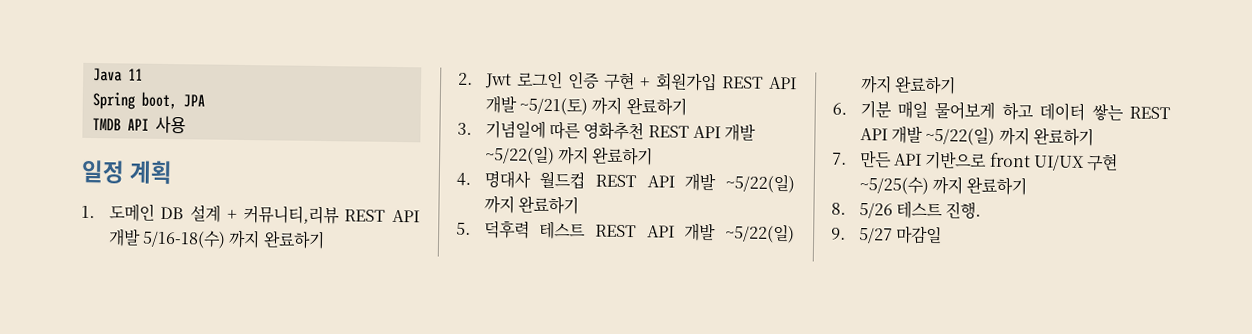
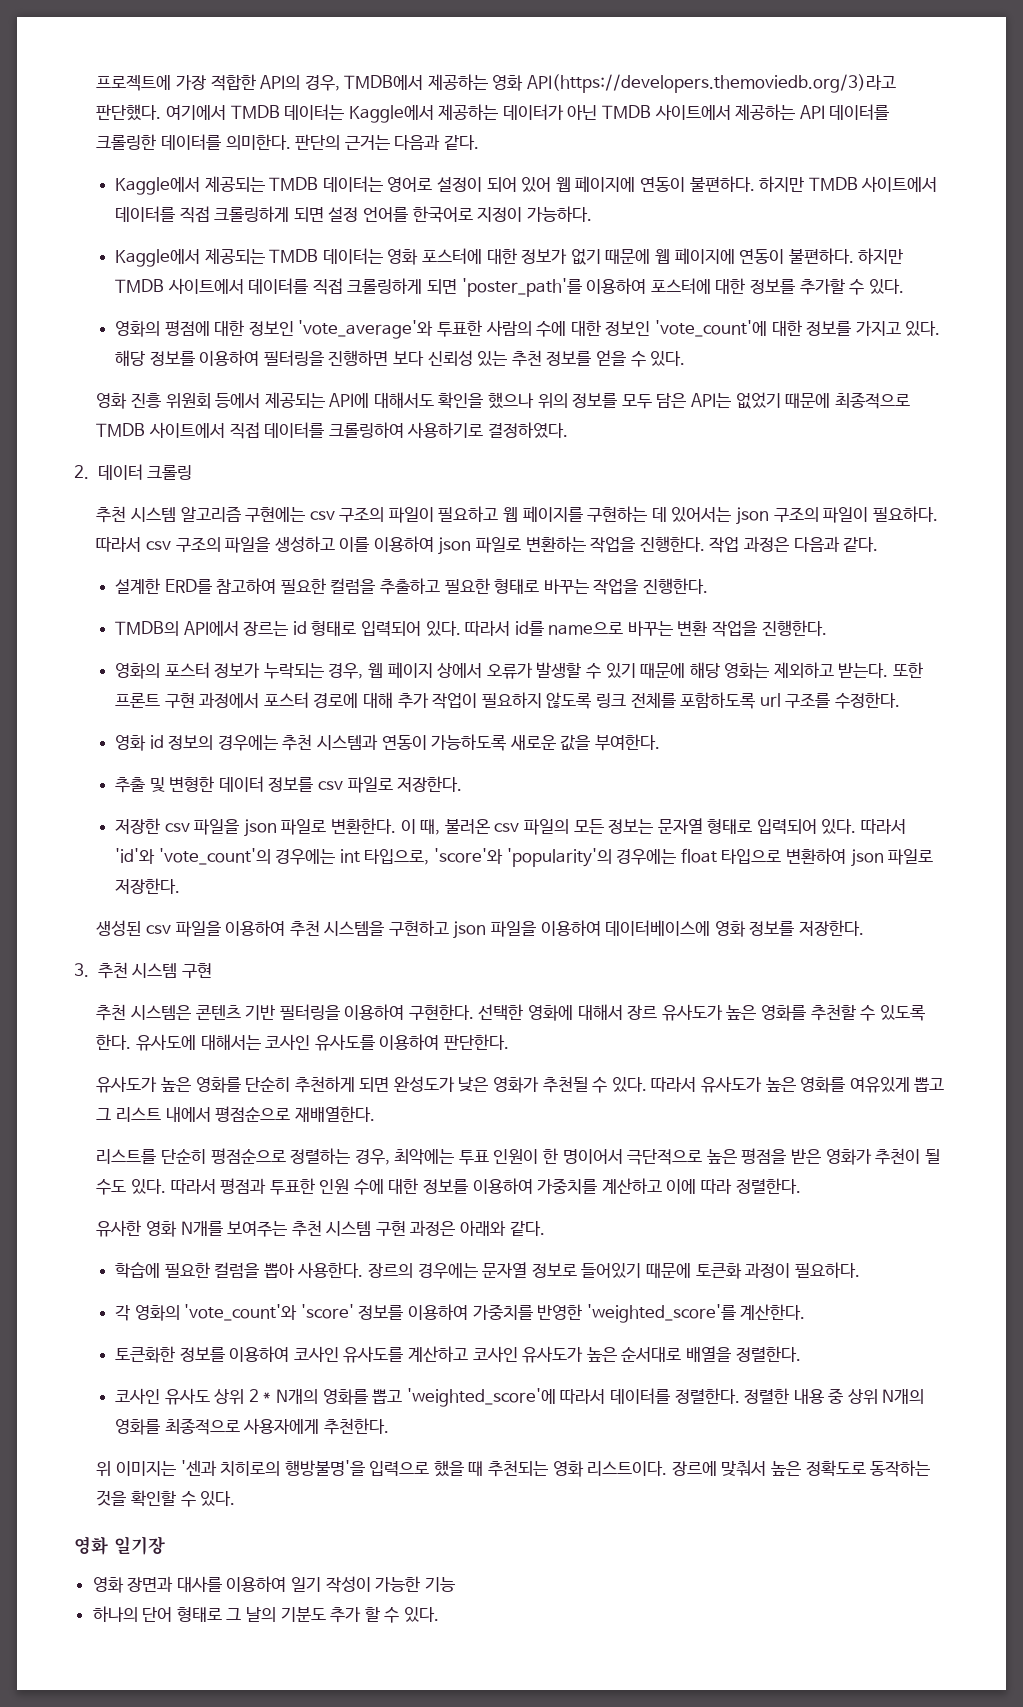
- Java 11
- Spring boot, JPA
- TMDB API 사용
- 일정 계획
- 1. 도메인 DB 설계 + 커뮤니티,리뷰 REST API 개발 5/16-18(수) 까지 완료하기
- 2. Jwt 로그인 인증 구현 + 회원가입 REST API 개발 ~5/21(토) 까지 완료하기
- 3. 기념일에 따른 영화추천 REST API 개발 ~5/22(일) 까지 완료하기
- 4. 명대사 월드컵 REST API 개발 ~5/22(일) 까지 완료하기
- 5. 덕후력 테스트 REST API 개발 ~5/22(일) 까지 완료하기
- 6. 기분 매일 물어보게 하고 데이터 쌓는 REST API 개발 ~5/22(일) 까지 완료하기
- 7. 만든 API 기반으로 front UI/UX 구현 ~5/25(수) 까지 완료하기
- 8. 5/26 테스트 진행.
- 9. 5/27 마감일
+ 프로젝트에 가장 적합한 API의 경우, TMDB에서 제공하는 영화 API(https://developers.themoviedb.org/3)라고 판단했다. 여기에서 TMDB 데이터는 Kaggle에서 제공하는 데이터가 아닌 TMDB 사이트에서 제공하는 API 데이터를 크롤링한 데이터를 의미한다. 판단의 근거는 다음과 같다.
+ Kaggle에서 제공되는 TMDB 데이터는 영어로 설정이 되어 있어 웹 페이지에 연동이 불편하다. 하지만 TMDB 사이트에서 데이터를 직접 크롤링하게 되면 설정 언어를 한국어로 지정이 가능하다.
+ Kaggle에서 제공되는 TMDB 데이터는 영화 포스터에 대한 정보가 없기 때문에 웹 페이지에 연동이 불편하다. 하지만 TMDB 사이트에서 데이터를 직접 크롤링하게 되면 'poster_path'를 이용하여 포스터에 대한 정보를 추가할 수 있다.
+ 영화의 평점에 대한 정보인 'vote_average'와 투표한 사람의 수에 대한 정보인 'vote_count'에 대한 정보를 가지고 있다. 해당 정보를 이용하여 필터링을 진행하면 보다 신뢰성 있는 추천 정보를 얻을 수 있다.
+ 영화 진흥 위원회 등에서 제공되는 API에 대해서도 확인을 했으나 위의 정보를 모두 담은 API는 없었기 때문에 최종적으로 TMDB 사이트에서 직접 데이터를 크롤링하여 사용하기로 결정하였다.
+ 2. 데이터 크롤링
+ 추천 시스템 알고리즘 구현에는 csv 구조의 파일이 필요하고 웹 페이지를 구현하는 데 있어서는 json 구조의 파일이 필요하다. 따라서 csv 구조의 파일을 생성하고 이를 이용하여 json 파일로 변환하는 작업을 진행한다. 작업 과정은 다음과 같다.
+ 설계한 ERD를 참고하여 필요한 컬럼을 추출하고 필요한 형태로 바꾸는 작업을 진행한다.
+ TMDB의 API에서 장르는 id 형태로 입력되어 있다. 따라서 id를 name으로 바꾸는 변환 작업을 진행한다.
+ 영화의 포스터 정보가 누락되는 경우, 웹 페이지 상에서 오류가 발생할 수 있기 때문에 해당 영화는 제외하고 받는다. 또한 프론트 구현 과정에서 포스터 경로에 대해 추가 작업이 필요하지 않도록 링크 전체를 포함하도록 url 구조를 수정한다.
+ 영화 id 정보의 경우에는 추천 시스템과 연동이 가능하도록 새로운 값을 부여한다.
+ 추출 및 변형한 데이터 정보를 csv 파일로 저장한다.
+ 저장한 csv 파일을 json 파일로 변환한다. 이 때, 불러온 csv 파일의 모든 정보는 문자열 형태로 입력되어 있다. 따라서 'id'와 'vote_count'의 경우에는 int 타입으로, 'score'와 'popularity'의 경우에는 float 타입으로 변환하여 json 파일로 저장한다.
+ 생성된 csv 파일을 이용하여 추천 시스템을 구현하고 json 파일을 이용하여 데이터베이스에 영화 정보를 저장한다.
+ 3. 추천 시스템 구현
+ 추천 시스템은 콘텐츠 기반 필터링을 이용하여 구현한다. 선택한 영화에 대해서 장르 유사도가 높은 영화를 추천할 수 있도록 한다. 유사도에 대해서는 코사인 유사도를 이용하여 판단한다.
+ 유사도가 높은 영화를 단순히 추천하게 되면 완성도가 낮은 영화가 추천될 수 있다. 따라서 유사도가 높은 영화를 여유있게 뽑고 그 리스트 내에서 평점순으로 재배열한다.
+ 리스트를 단순히 평점순으로 정렬하는 경우, 최악에는 투표 인원이 한 명이어서 극단적으로 높은 평점을 받은 영화가 추천이 될 수도 있다. 따라서 평점과 투표한 인원 수에 대한 정보를 이용하여 가중치를 계산하고 이에 따라 정렬한다.
+ 유사한 영화 N개를 보여주는 추천 시스템 구현 과정은 아래와 같다.
+ 학습에 필요한 컬럼을 뽑아 사용한다. 장르의 경우에는 문자열 정보로 들어있기 때문에 토큰화 과정이 필요하다.
+ 각 영화의 'vote_count'와 'score' 정보를 이용하여 가중치를 반영한 'weighted_score'를 계산한다.
+ 토큰화한 정보를 이용하여 코사인 유사도를 계산하고 코사인 유사도가 높은 순서대로 배열을 정렬한다.
+ 코사인 유사도 상위 2 * N개의 영화를 뽑고 'weighted_score'에 따라서 데이터를 정렬한다. 정렬한 내용 중 상위 N개의 영화를 최종적으로 사용자에게 추천한다.
+ 위 이미지는 '센과 치히로의 행방불명'을 입력으로 했을 때 추천되는 영화 리스트이다. 장르에 맞춰서 높은 정확도로 동작하는 것을 확인할 수 있다.
+ 영화 일기장
+ 영화 장면과 대사를 이용하여 일기 작성이 가능한 기능
+ 하나의 단어 형태로 그 날의 기분도 추가 할 수 있다.

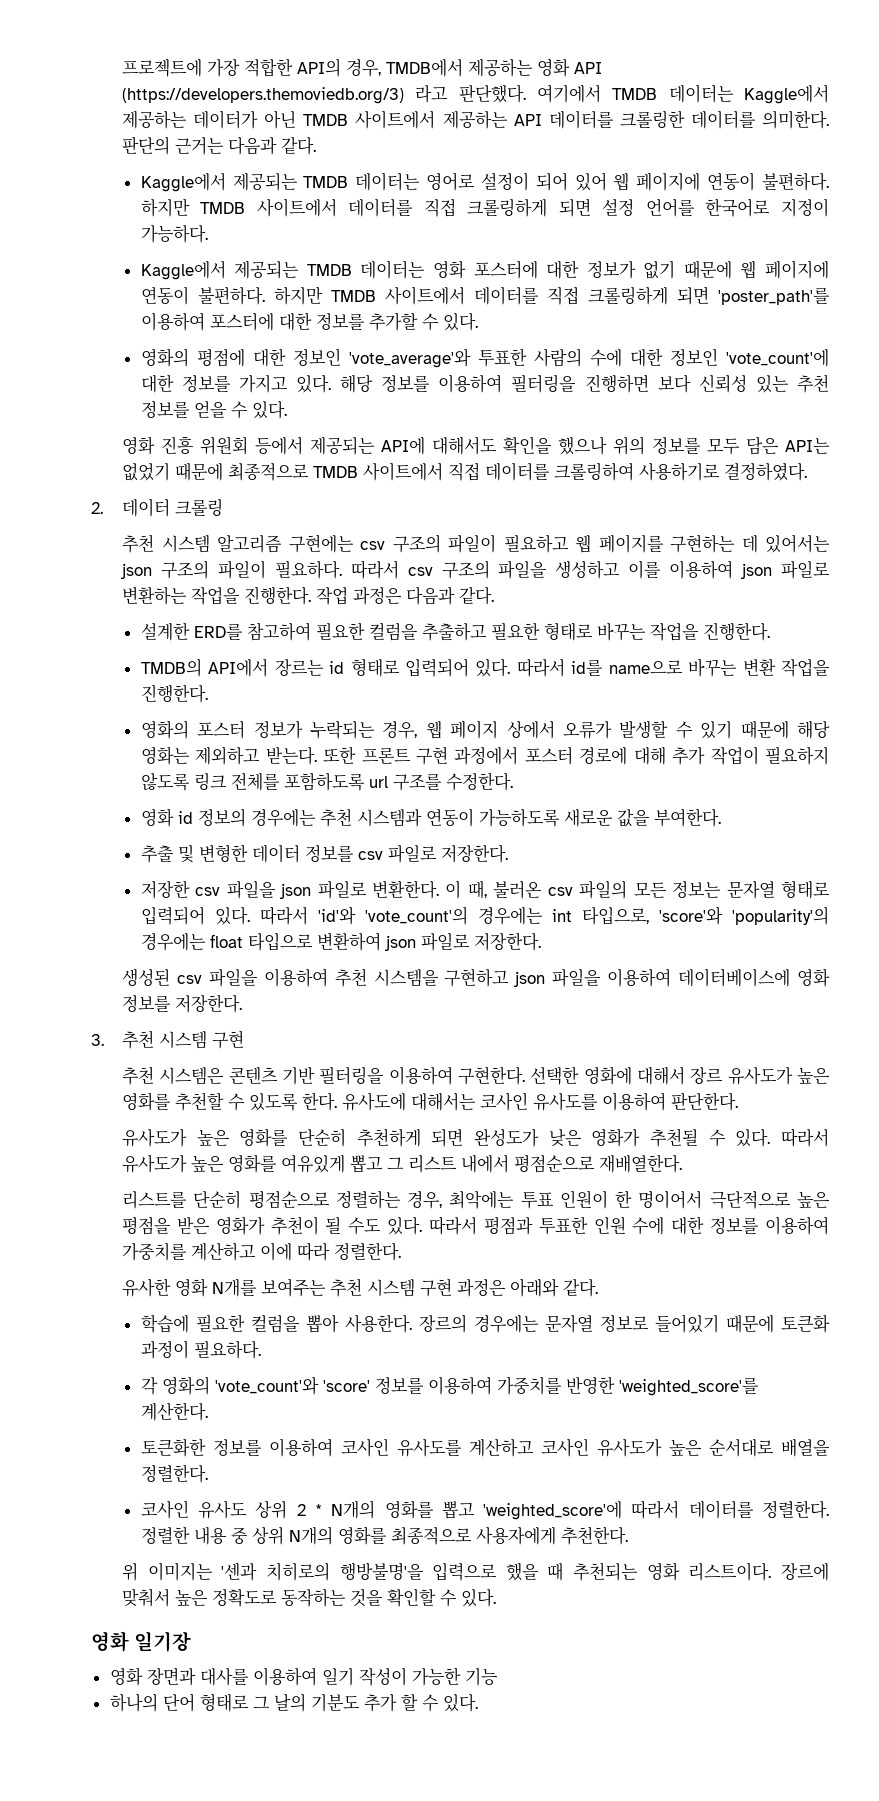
- 프로젝트에 가장 적합한 API의 경우, TMDB에서 제공하는 영화 API(https://developers.themoviedb.org/3)라고 판단했다.
+ 프로젝트에 가장 적합한 API의 경우, TMDB에서 제공하는 영화 API (https://developers.themoviedb.org/3) 라고 판단했다.

